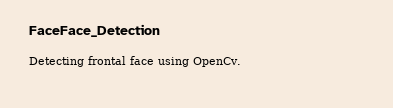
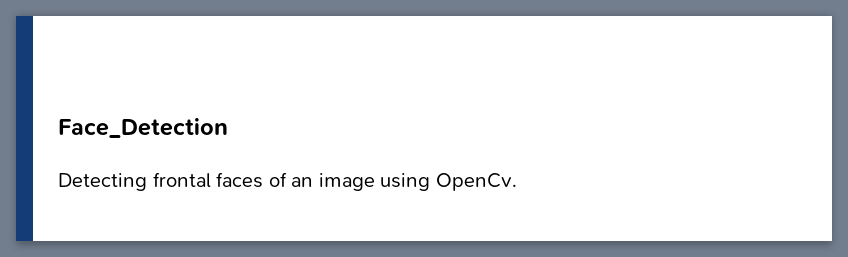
- FaceFace_Detection
+ Face_Detection
- Detecting frontal face using OpenCv.
+ Detecting frontal faces of an image using OpenCv.

